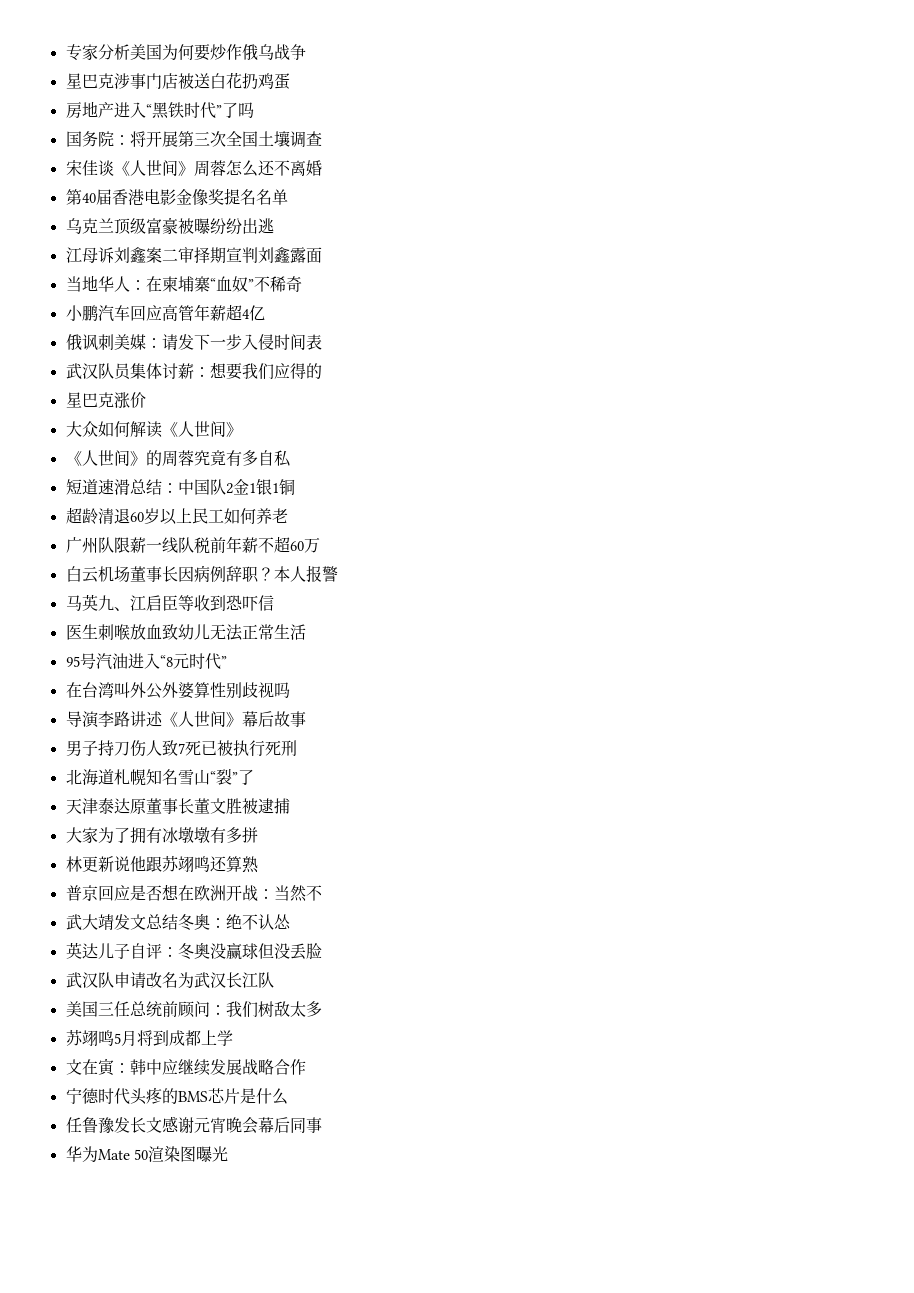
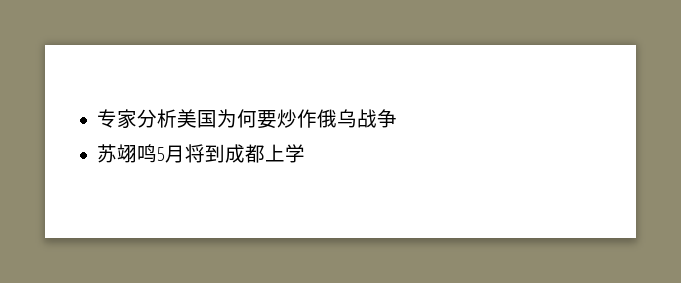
- 星巴克涉事门店被送白花扔鸡蛋
- 房地产进入“黑铁时代”了吗
- 国务院：将开展第三次全国土壤调查
- 宋佳谈《人世间》周蓉怎么还不离婚
- 第40届香港电影金像奖提名名单
- 乌克兰顶级富豪被曝纷纷出逃
- 江母诉刘鑫案二审择期宣判刘鑫露面
- 当地华人：在柬埔寨“血奴”不稀奇
- 小鹏汽车回应高管年薪超4亿
- 俄讽刺美媒：请发下一步入侵时间表
- 武汉队员集体讨薪：想要我们应得的
- 星巴克涨价
- 大众如何解读《人世间》
- 《人世间》的周蓉究竟有多自私
- 短道速滑总结：中国队2金1银1铜
- 超龄清退60岁以上民工如何养老
- 广州队限薪一线队税前年薪不超60万
- 白云机场董事长因病例辞职？本人报警
- 马英九、江启臣等收到恐吓信
- 医生刺喉放血致幼儿无法正常生活
- 95号汽油进入“8元时代”
- 在台湾叫外公外婆算性别歧视吗
- 导演李路讲述《人世间》幕后故事
- 男子持刀伤人致7死已被执行死刑
- 北海道札幌知名雪山“裂”了
- 天津泰达原董事长董文胜被逮捕
- 大家为了拥有冰墩墩有多拼
- 林更新说他跟苏翊鸣还算熟
- 普京回应是否想在欧洲开战：当然不
- 武大靖发文总结冬奥：绝不认怂
- 英达儿子自评：冬奥没赢球但没丢脸
- 武汉队申请改名为武汉长江队
- 美国三任总统前顾问：我们树敌太多
- 文在寅：韩中应继续发展战略合作
- 宁德时代头疼的BMS芯片是什么
- 任鲁豫发长文感谢元宵晚会幕后同事
- 华为Mate 50渲染图曝光

